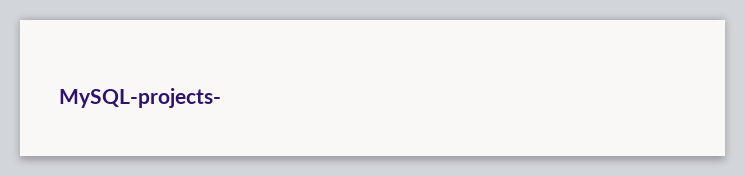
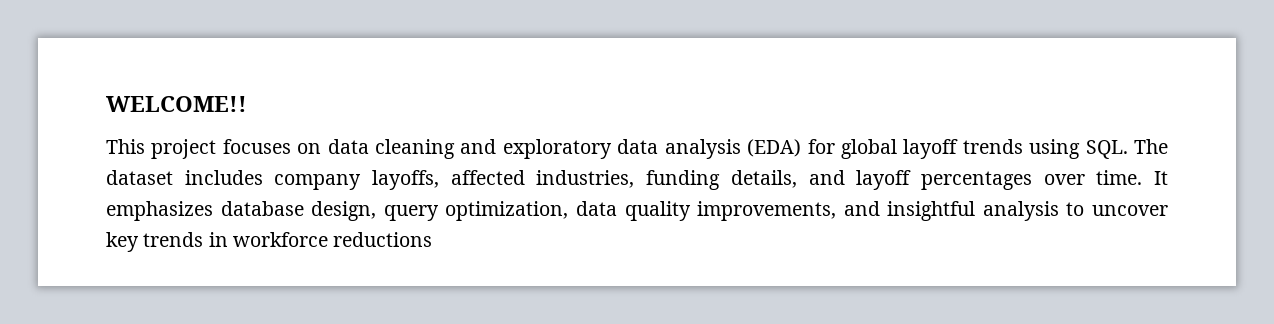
- MySQL-projects-
+ WELCOME!!
+ This project focuses on data cleaning and exploratory data analysis (EDA) for global layoff trends using SQL. The dataset includes company layoffs, affected industries, funding details, and layoff percentages over time. It emphasizes database design, query optimization, data quality improvements, and insightful analysis to uncover key trends in workforce reductions

